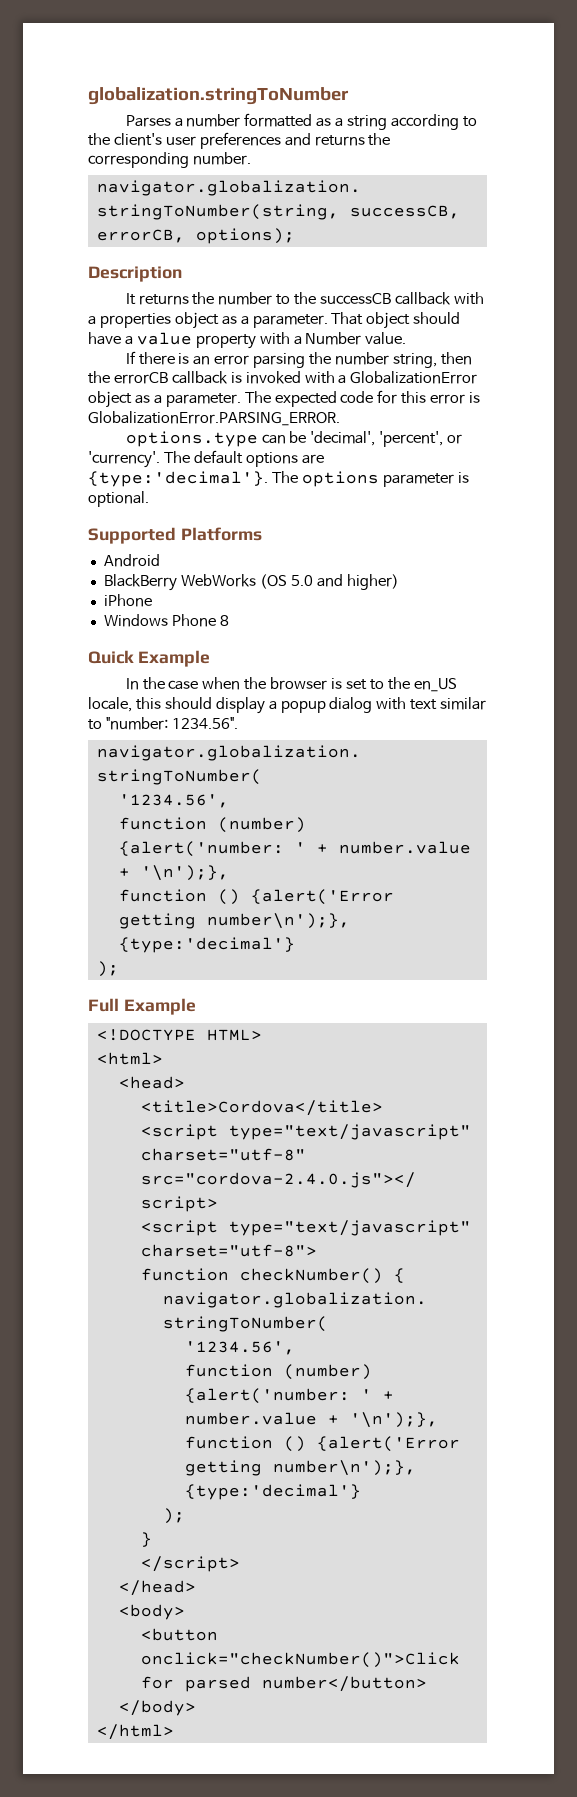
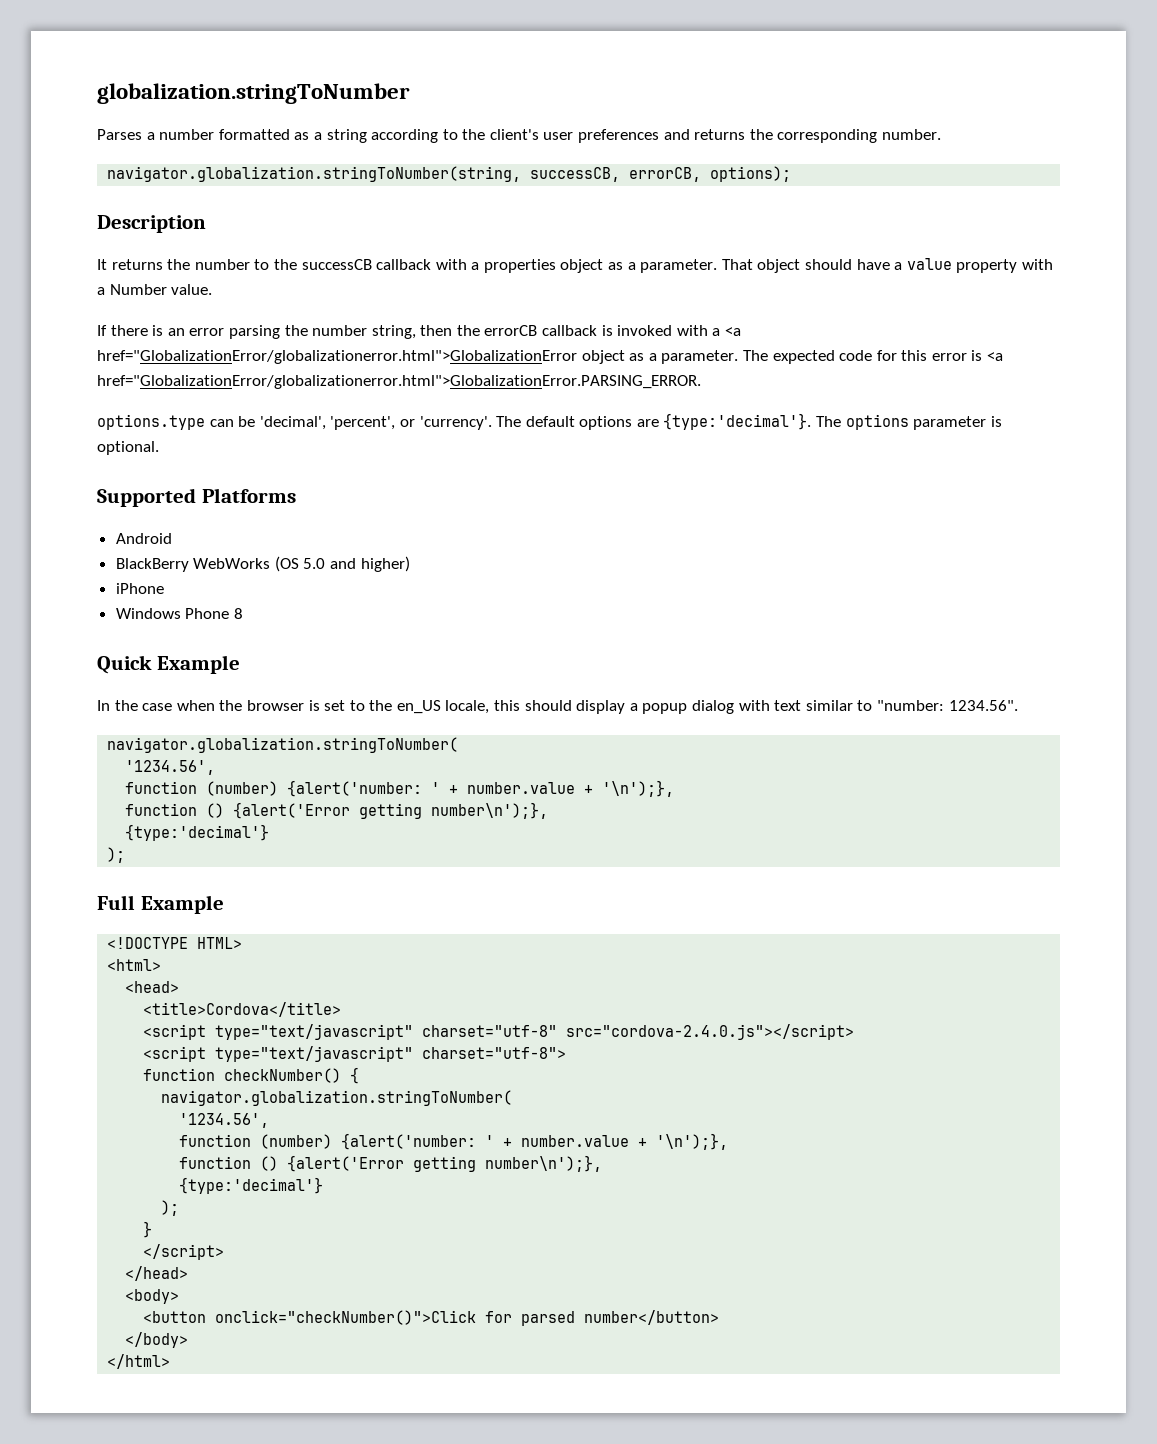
- If there is an error parsing the number string, then the errorCB callback is invoked with a GlobalizationError object as a parameter.
+ If there is an error parsing the number string, then the errorCB callback is invoked with a <a href="GlobalizationError/globalizationerror.html">GlobalizationError object as a parameter.
- The expected code for this error is GlobalizationError.PARSING_ERROR.
+ The expected code for this error is <a href="GlobalizationError/globalizationerror.html">GlobalizationError.PARSING_ERROR.

